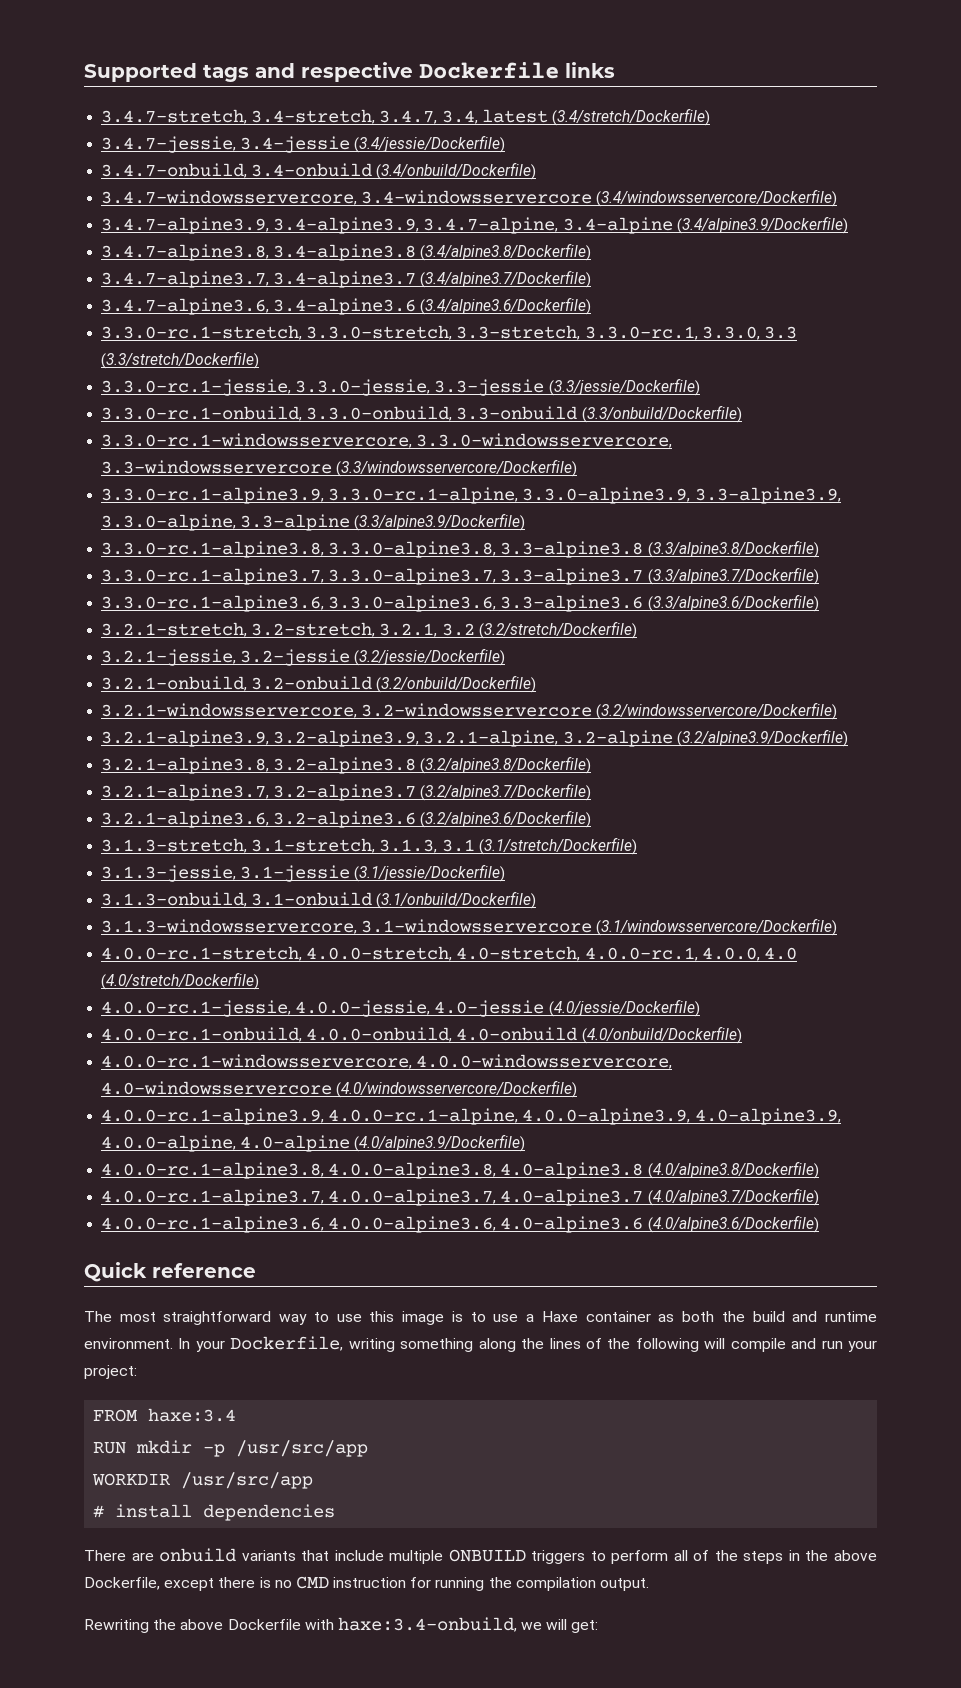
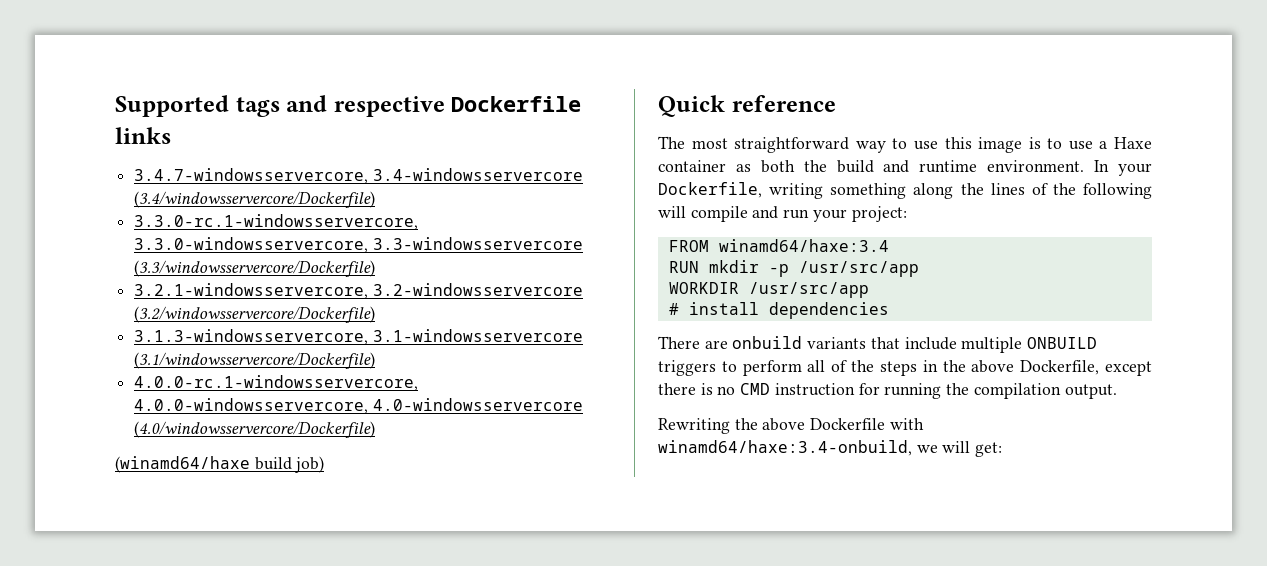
- 3.4.7-stretch, 3.4-stretch, 3.4.7, 3.4, latest (3.4/stretch/Dockerfile)
- 3.4.7-jessie, 3.4-jessie (3.4/jessie/Dockerfile)
- 3.4.7-onbuild, 3.4-onbuild (3.4/onbuild/Dockerfile)
  3.4.7-windowsservercore, 3.4-windowsservercore (3.4/windowsservercore/Dockerfile)
- 3.4.7-alpine3.9, 3.4-alpine3.9, 3.4.7-alpine, 3.4-alpine (3.4/alpine3.9/Dockerfile)
- 3.4.7-alpine3.8, 3.4-alpine3.8 (3.4/alpine3.8/Dockerfile)
- 3.4.7-alpine3.7, 3.4-alpine3.7 (3.4/alpine3.7/Dockerfile)
- 3.4.7-alpine3.6, 3.4-alpine3.6 (3.4/alpine3.6/Dockerfile)
- 3.3.0-rc.1-stretch, 3.3.0-stretch, 3.3-stretch, 3.3.0-rc.1, 3.3.0, 3.3 (3.3/stretch/Dockerfile)
- 3.3.0-rc.1-jessie, 3.3.0-jessie, 3.3-jessie (3.3/jessie/Dockerfile)
- 3.3.0-rc.1-onbuild, 3.3.0-onbuild, 3.3-onbuild (3.3/onbuild/Dockerfile)
  3.3.0-rc.1-windowsservercore, 3.3.0-windowsservercore, 3.3-windowsservercore (3.3/windowsservercore/Dockerfile)
- 3.3.0-rc.1-alpine3.9, 3.3.0-rc.1-alpine, 3.3.0-alpine3.9, 3.3-alpine3.9, 3.3.0-alpine, 3.3-alpine (3.3/alpine3.9/Dockerfile)
- 3.3.0-rc.1-alpine3.8, 3.3.0-alpine3.8, 3.3-alpine3.8 (3.3/alpine3.8/Dockerfile)
- 3.3.0-rc.1-alpine3.7, 3.3.0-alpine3.7, 3.3-alpine3.7 (3.3/alpine3.7/Dockerfile)
- 3.3.0-rc.1-alpine3.6, 3.3.0-alpine3.6, 3.3-alpine3.6 (3.3/alpine3.6/Dockerfile)
- 3.2.1-stretch, 3.2-stretch, 3.2.1, 3.2 (3.2/stretch/Dockerfile)
- 3.2.1-jessie, 3.2-jessie (3.2/jessie/Dockerfile)
- 3.2.1-onbuild, 3.2-onbuild (3.2/onbuild/Dockerfile)
  3.2.1-windowsservercore, 3.2-windowsservercore (3.2/windowsservercore/Dockerfile)
- 3.2.1-alpine3.9, 3.2-alpine3.9, 3.2.1-alpine, 3.2-alpine (3.2/alpine3.9/Dockerfile)
- 3.2.1-alpine3.8, 3.2-alpine3.8 (3.2/alpine3.8/Dockerfile)
- 3.2.1-alpine3.7, 3.2-alpine3.7 (3.2/alpine3.7/Dockerfile)
- 3.2.1-alpine3.6, 3.2-alpine3.6 (3.2/alpine3.6/Dockerfile)
- 3.1.3-stretch, 3.1-stretch, 3.1.3, 3.1 (3.1/stretch/Dockerfile)
- 3.1.3-jessie, 3.1-jessie (3.1/jessie/Dockerfile)
- 3.1.3-onbuild, 3.1-onbuild (3.1/onbuild/Dockerfile)
  3.1.3-windowsservercore, 3.1-windowsservercore (3.1/windowsservercore/Dockerfile)
- 4.0.0-rc.1-stretch, 4.0.0-stretch, 4.0-stretch, 4.0.0-rc.1, 4.0.0, 4.0 (4.0/stretch/Dockerfile)
- 4.0.0-rc.1-jessie, 4.0.0-jessie, 4.0-jessie (4.0/jessie/Dockerfile)
- 4.0.0-rc.1-onbuild, 4.0.0-onbuild, 4.0-onbuild (4.0/onbuild/Dockerfile)
  4.0.0-rc.1-windowsservercore, 4.0.0-windowsservercore, 4.0-windowsservercore (4.0/windowsservercore/Dockerfile)
- 4.0.0-rc.1-alpine3.9, 4.0.0-rc.1-alpine, 4.0.0-alpine3.9, 4.0-alpine3.9, 4.0.0-alpine, 4.0-alpine (4.0/alpine3.9/Dockerfile)
- 4.0.0-rc.1-alpine3.8, 4.0.0-alpine3.8, 4.0-alpine3.8 (4.0/alpine3.8/Dockerfile)
- 4.0.0-rc.1-alpine3.7, 4.0.0-alpine3.7, 4.0-alpine3.7 (4.0/alpine3.7/Dockerfile)
- 4.0.0-rc.1-alpine3.6, 4.0.0-alpine3.6, 4.0-alpine3.6 (4.0/alpine3.6/Dockerfile)
+ (winamd64/haxe build job)
- FROM haxe:3.4
+ FROM winamd64/haxe:3.4
- Rewriting the above Dockerfile with haxe:3.4-onbuild, we will get:
+ Rewriting the above Dockerfile with winamd64/haxe:3.4-onbuild, we will get:

